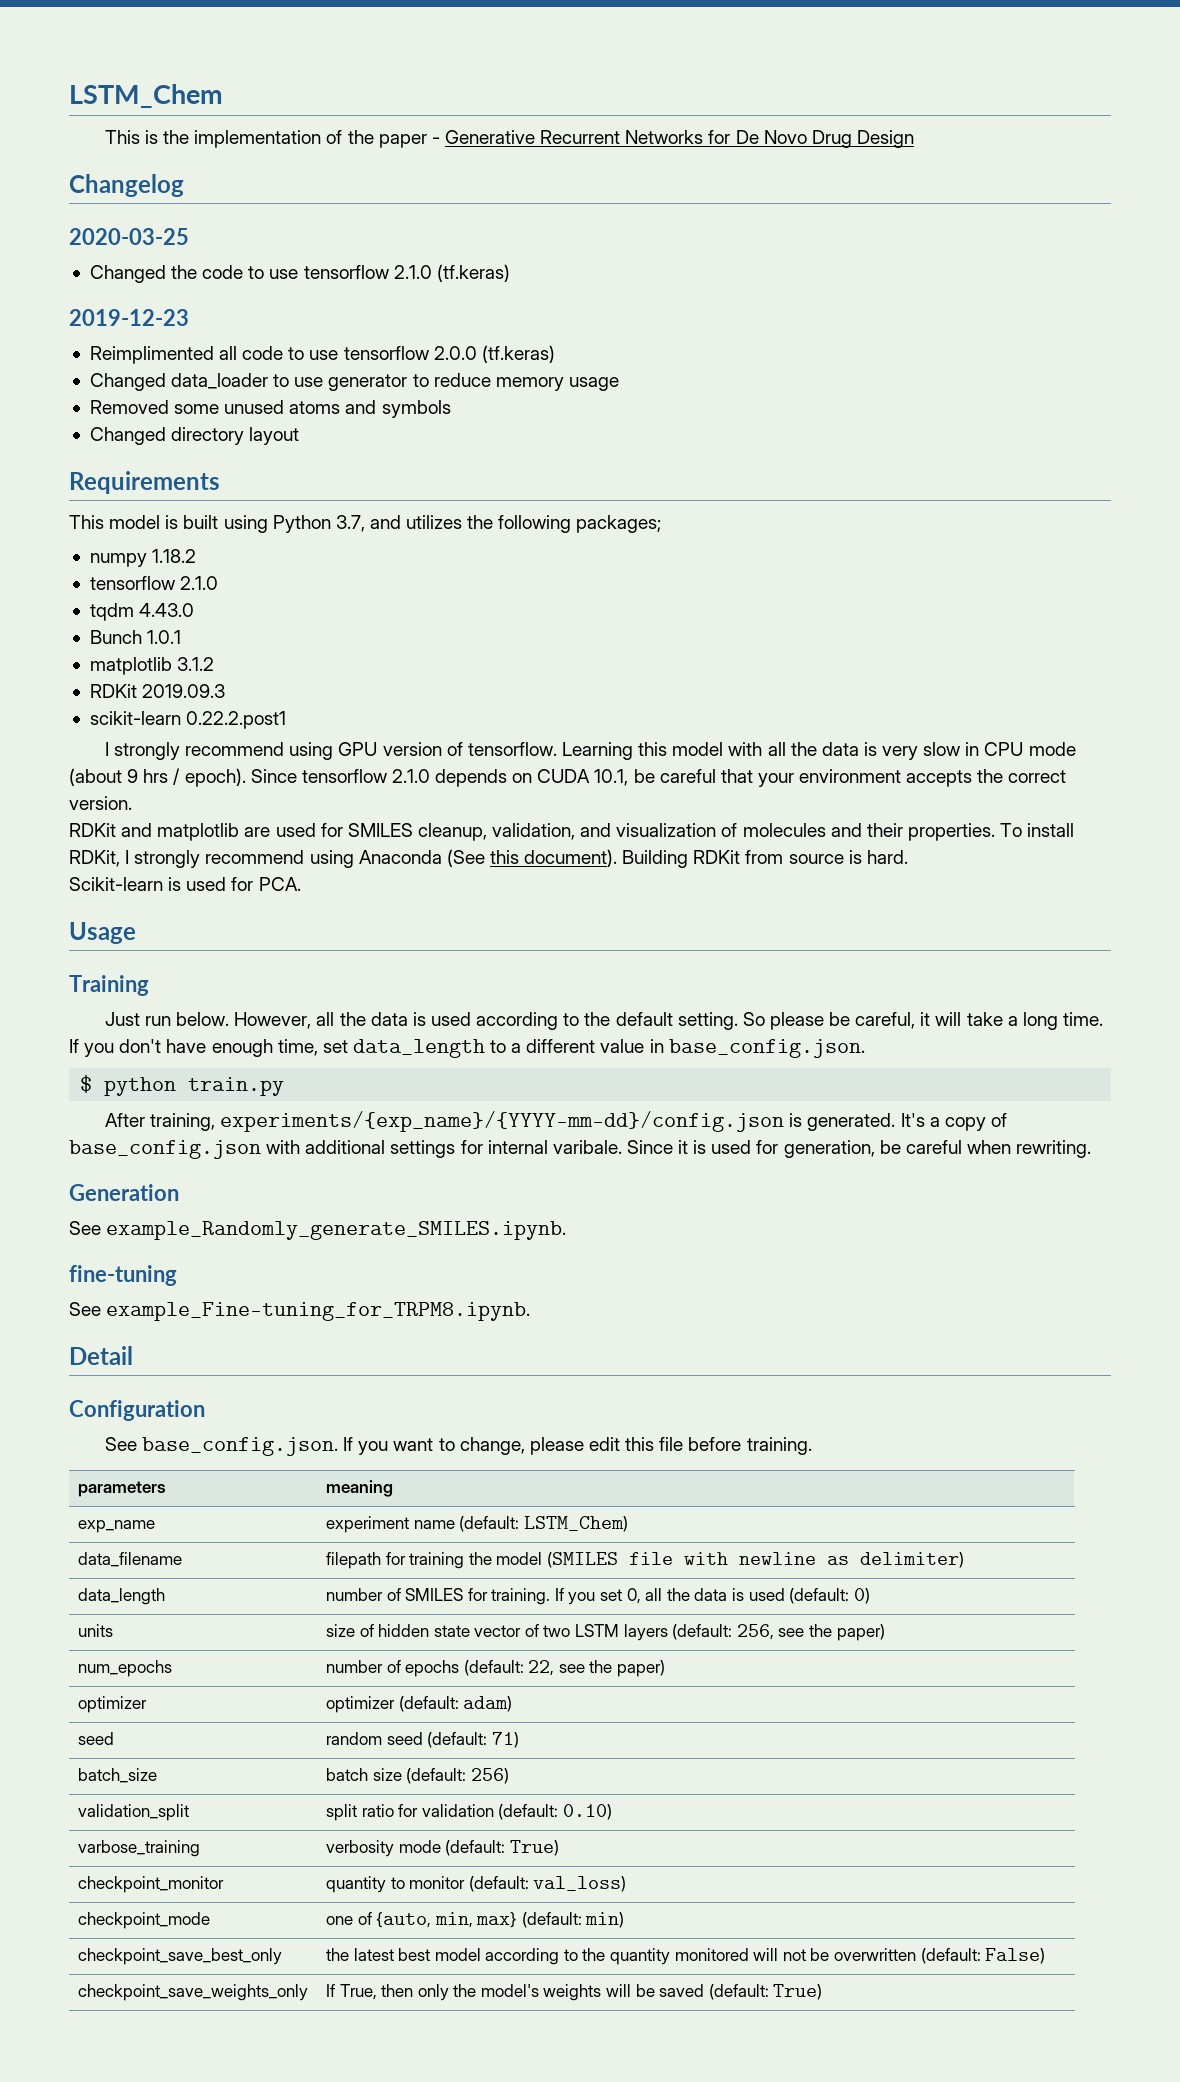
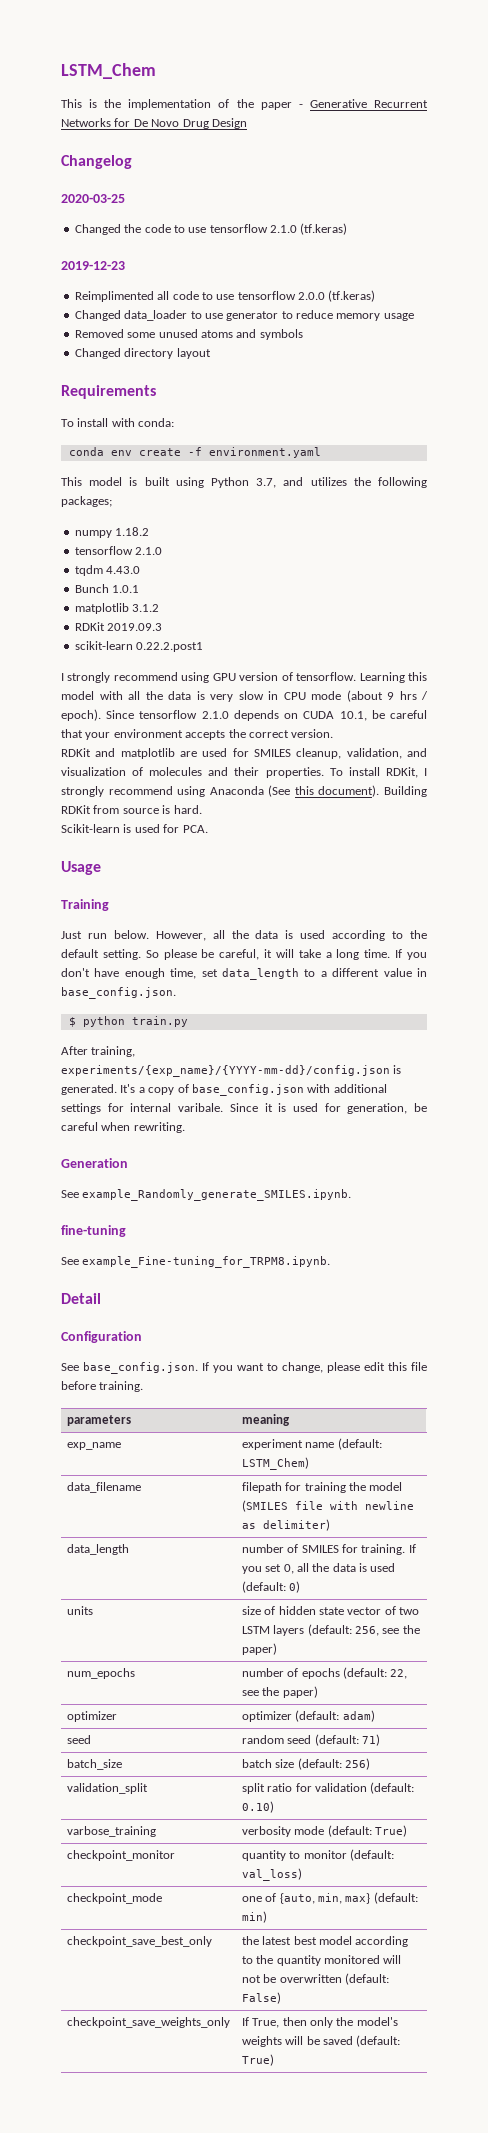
+ To install with conda:
+ conda env create -f environment.yaml

